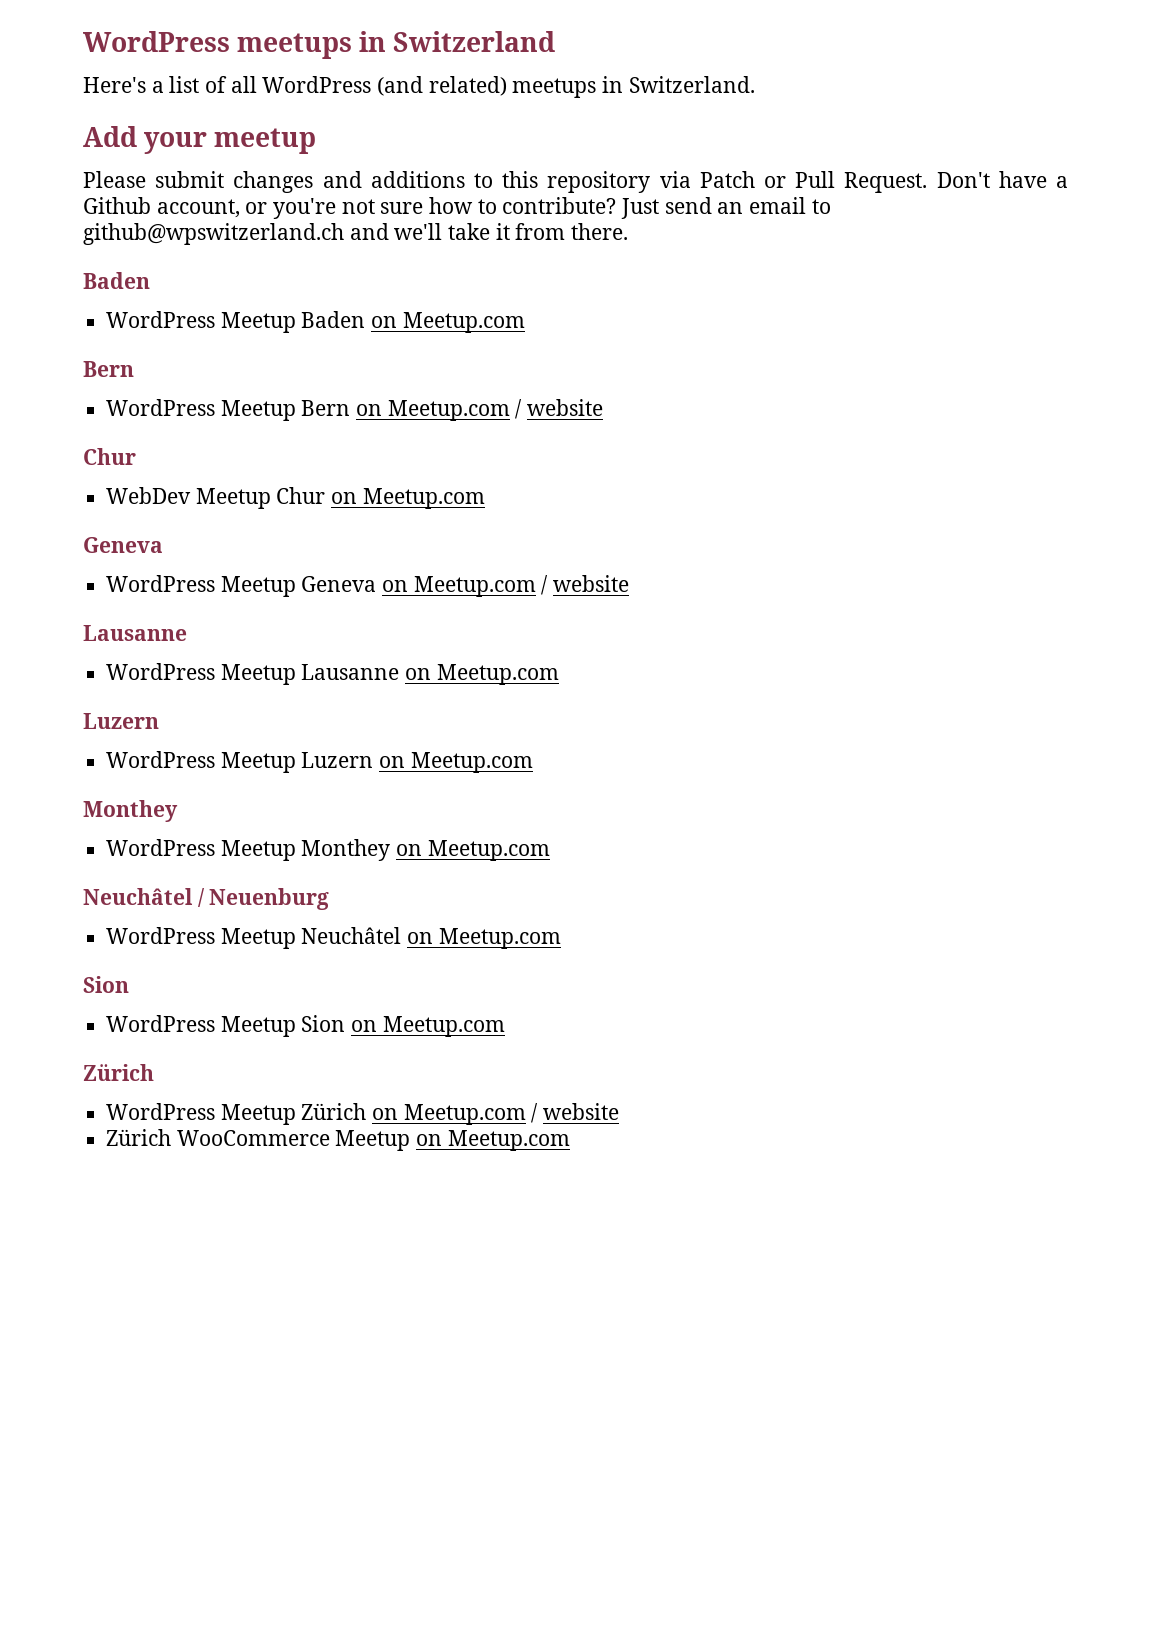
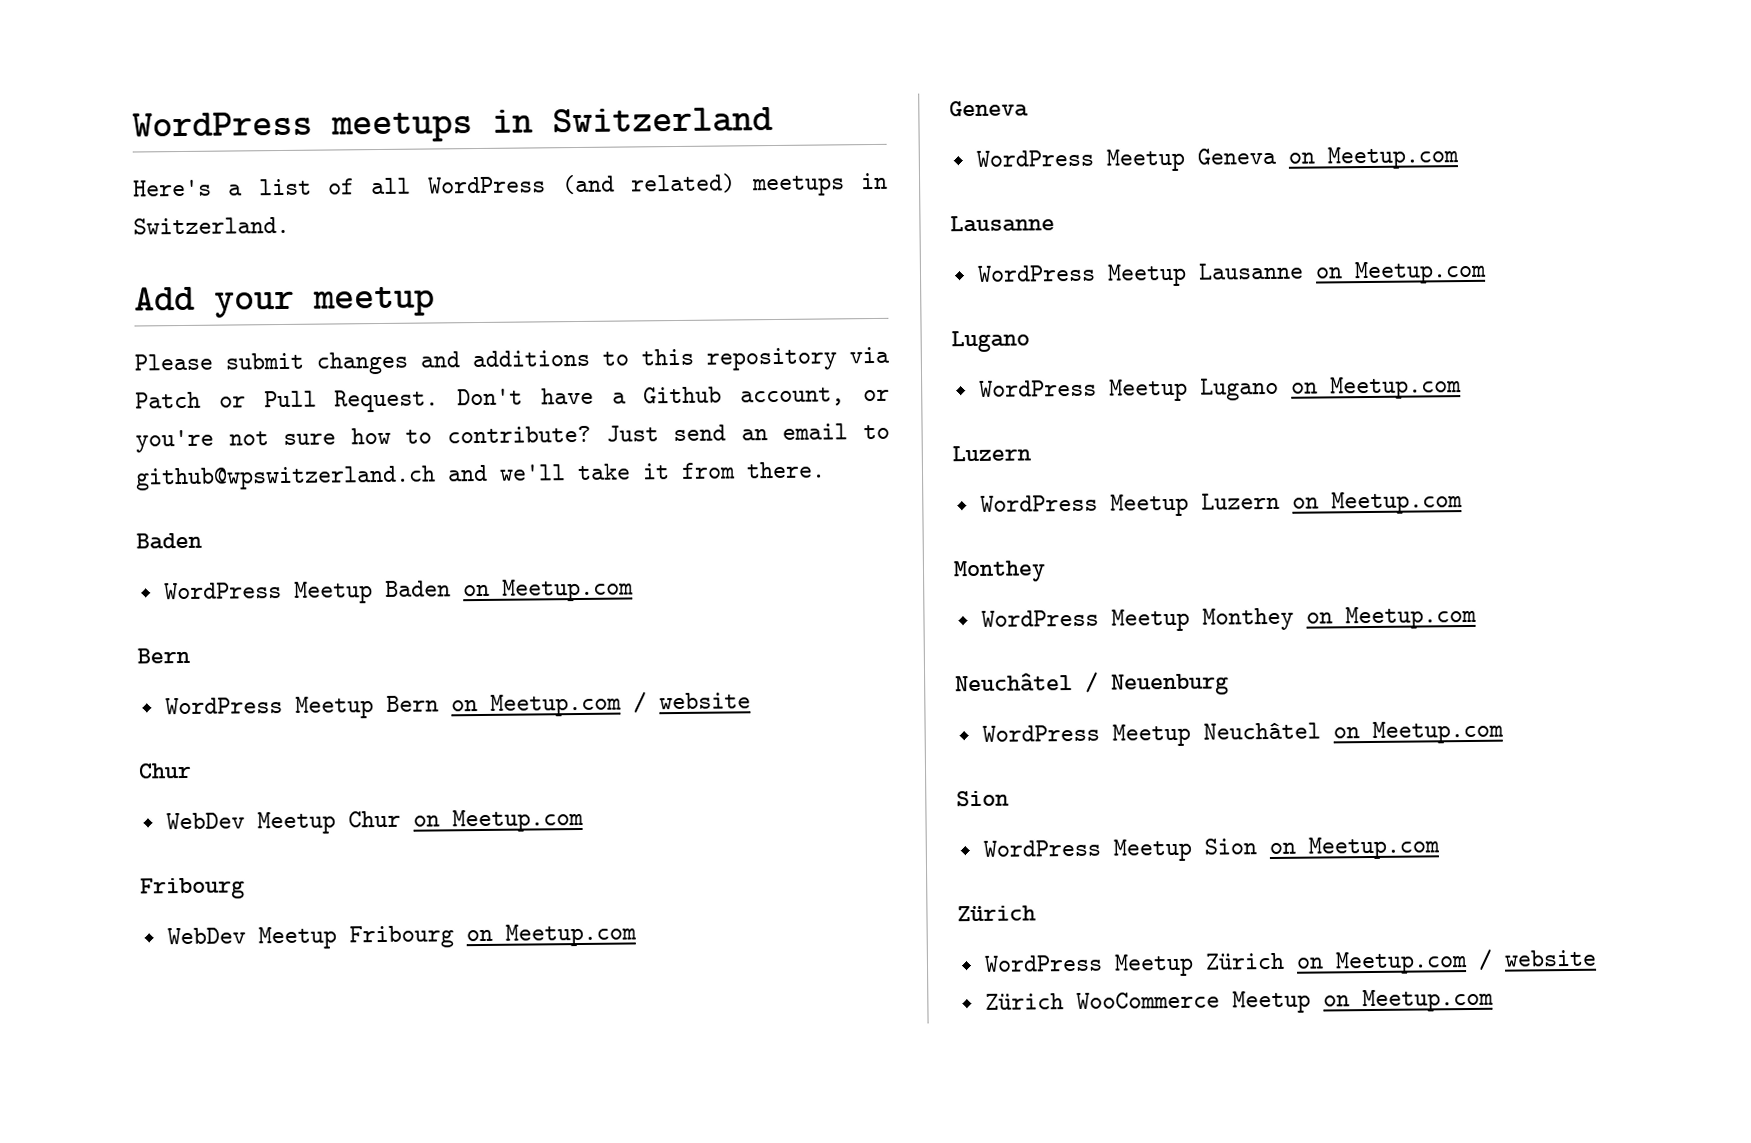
  WebDev Meetup Chur on Meetup.com
+ Fribourg
+ WebDev Meetup Fribourg on Meetup.com
- WordPress Meetup Geneva on Meetup.com / website
+ WordPress Meetup Geneva on Meetup.com
  WordPress Meetup Lausanne on Meetup.com
+ Lugano
+ WordPress Meetup Lugano on Meetup.com

